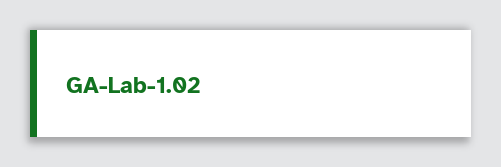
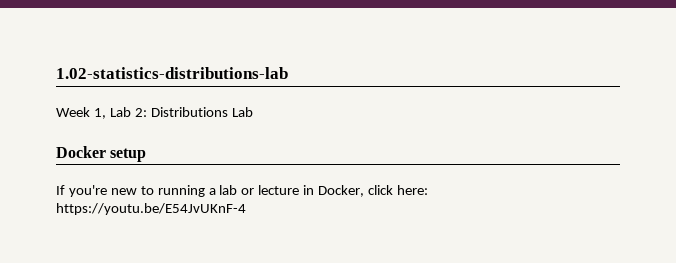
- GA-Lab-1.02
+ 1.02-statistics-distributions-lab
+ Week 1, Lab 2: Distributions Lab
+ Docker setup
+ If you're new to running a lab or lecture in Docker, click here: https://youtu.be/E54JvUKnF-4

